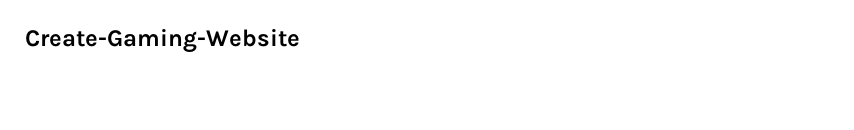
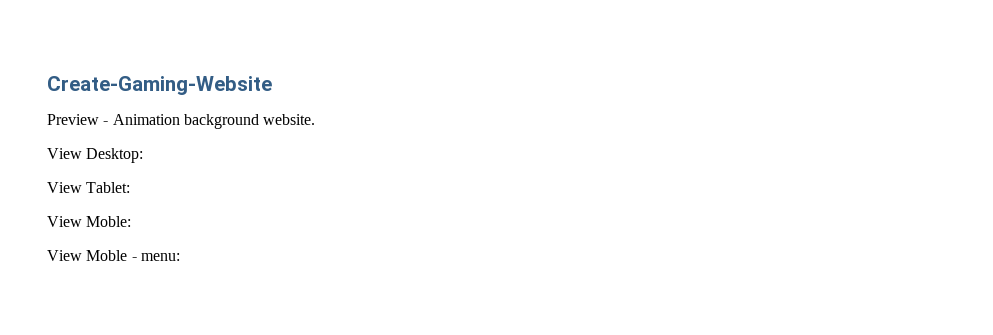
+ Preview - Animation background website.
+ View Desktop:
+ View Tablet:
+ View Moble:
+ View Moble - menu:

